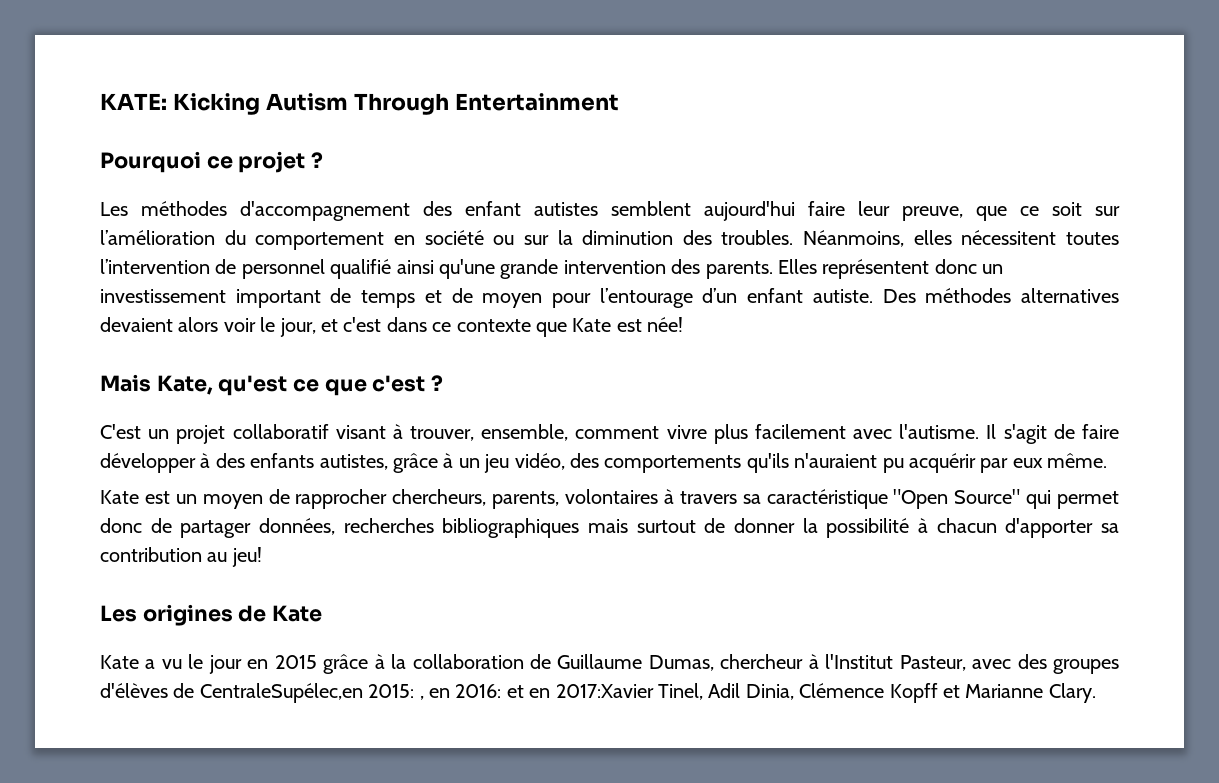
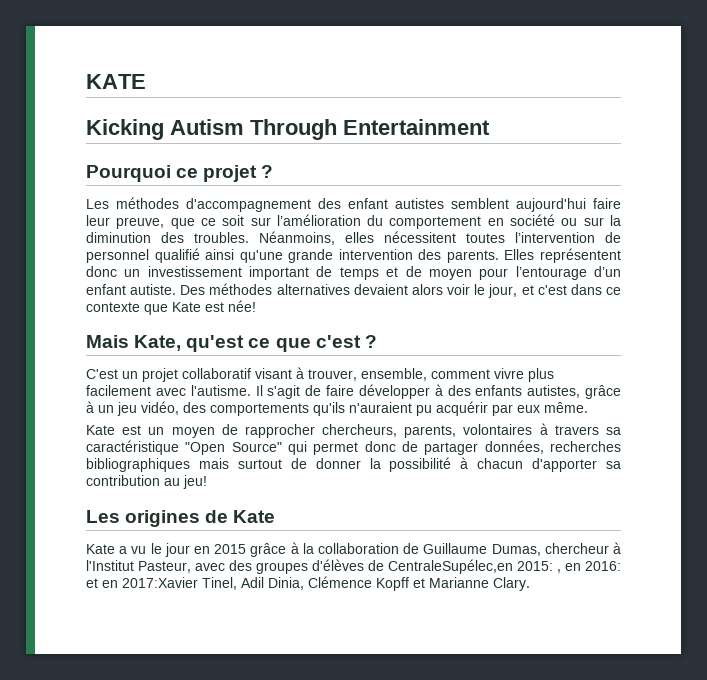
- KATE: Kicking Autism Through Entertainment
+ KATE
+ Kicking Autism Through Entertainment

